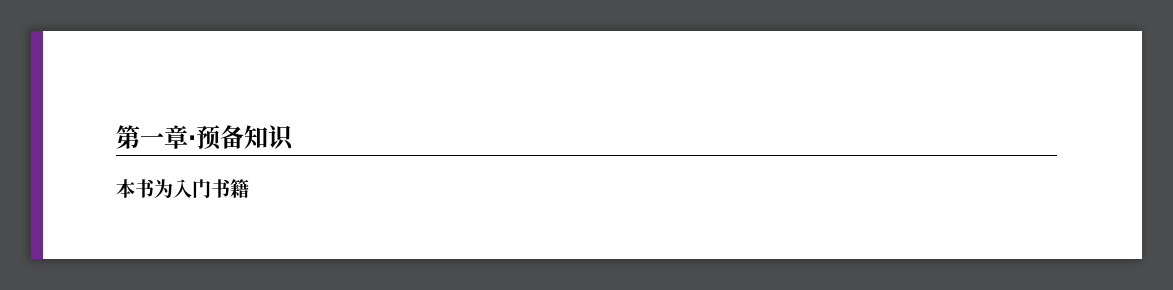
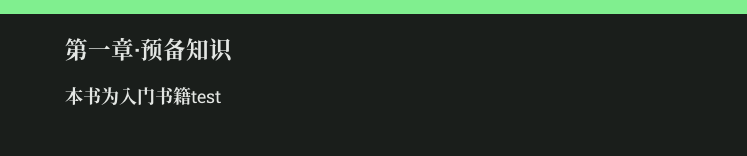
- 本书为入门书籍
+ 本书为入门书籍test

